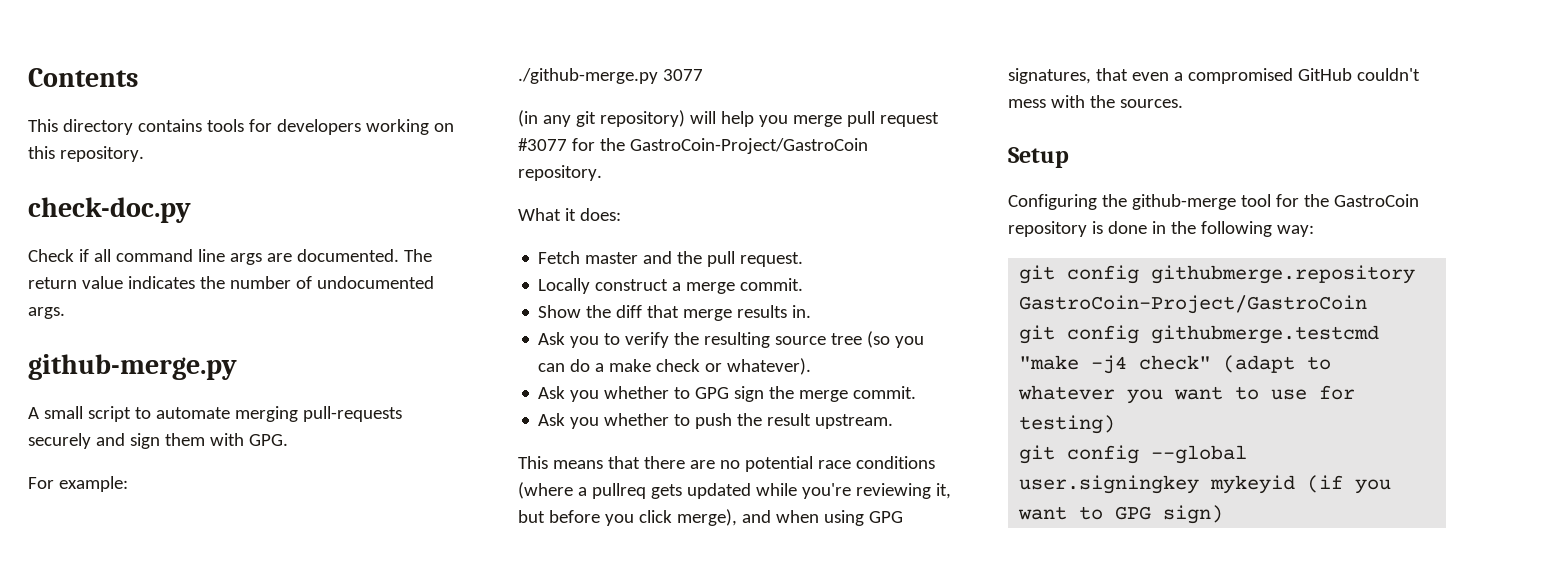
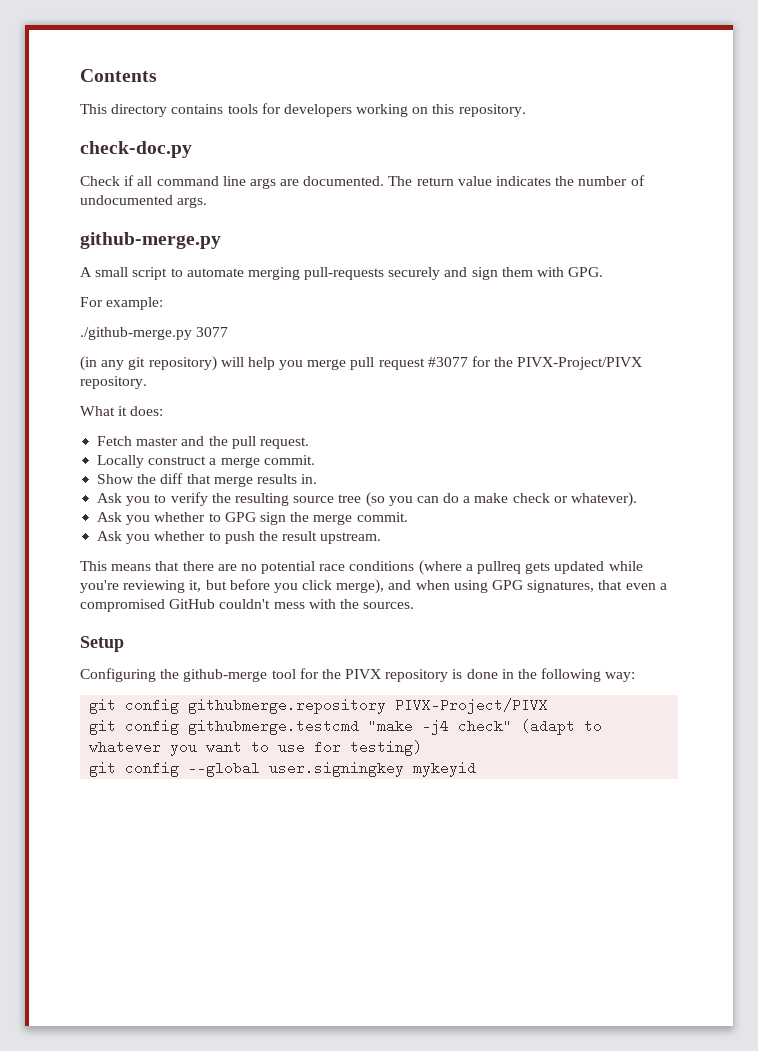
- (in any git repository) will help you merge pull request #3077 for the GastroCoin-Project/GastroCoin repository.
+ (in any git repository) will help you merge pull request #3077 for the PIVX-Project/PIVX repository.
- Configuring the github-merge tool for the GastroCoin repository is done in the following way:
+ Configuring the github-merge tool for the PIVX repository is done in the following way:
- git config githubmerge.repository GastroCoin-Project/GastroCoin
+ git config githubmerge.repository PIVX-Project/PIVX
- git config --global user.signingkey mykeyid (if you want to GPG sign)
+ git config --global user.signingkey mykeyid

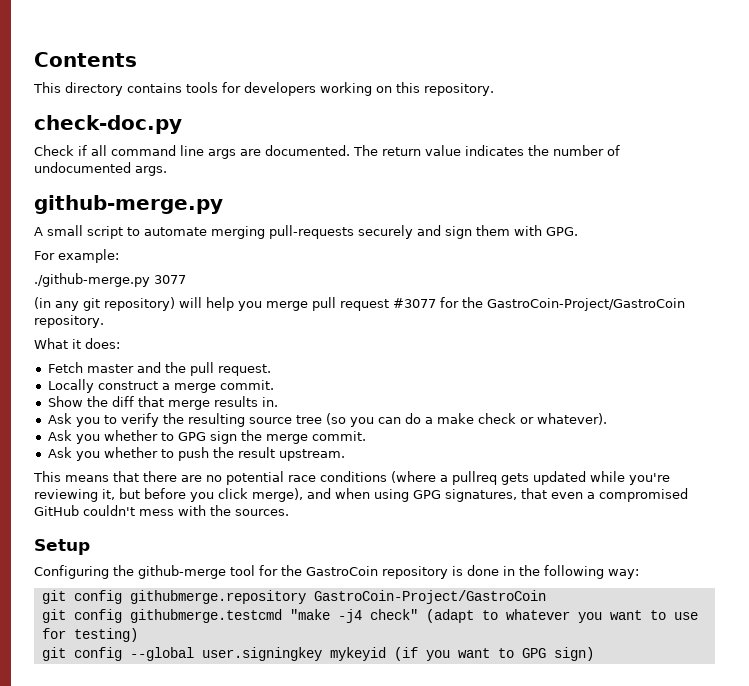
- (in any git repository) will help you merge pull request #3077 for the PIVX-Project/PIVX repository.
+ (in any git repository) will help you merge pull request #3077 for the GastroCoin-Project/GastroCoin repository.
- Configuring the github-merge tool for the PIVX repository is done in the following way:
+ Configuring the github-merge tool for the GastroCoin repository is done in the following way:
- git config githubmerge.repository PIVX-Project/PIVX
+ git config githubmerge.repository GastroCoin-Project/GastroCoin
- git config --global user.signingkey mykeyid
+ git config --global user.signingkey mykeyid (if you want to GPG sign)

